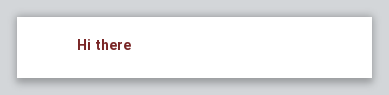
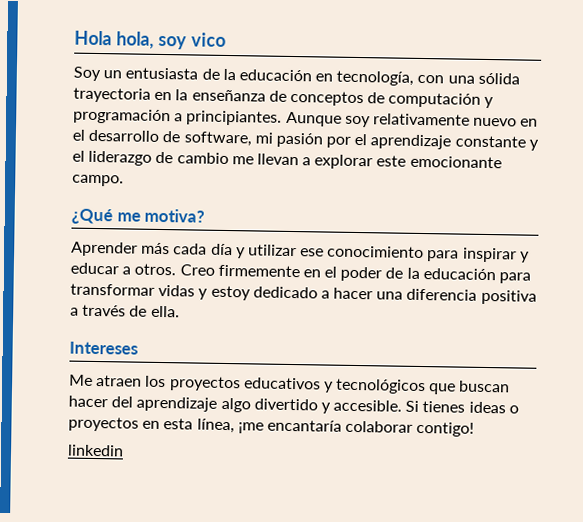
- Hi there
+ Hola hola, soy vico
+ Soy un entusiasta de la educación en tecnología, con una sólida trayectoria en la enseñanza de conceptos de computación y programación a principiantes. Aunque soy relativamente nuevo en el desarrollo de software, mi pasión por el aprendizaje constante y el liderazgo de cambio me llevan a explorar este emocionante campo.
+ ¿Qué me motiva?
+ Aprender más cada día y utilizar ese conocimiento para inspirar y educar a otros. Creo firmemente en el poder de la educación para transformar vidas y estoy dedicado a hacer una diferencia positiva a través de ella.
+ Intereses
+ Me atraen los proyectos educativos y tecnológicos que buscan hacer del aprendizaje algo divertido y accesible. Si tienes ideas o proyectos en esta línea, ¡me encantaría colaborar contigo!
+ linkedin

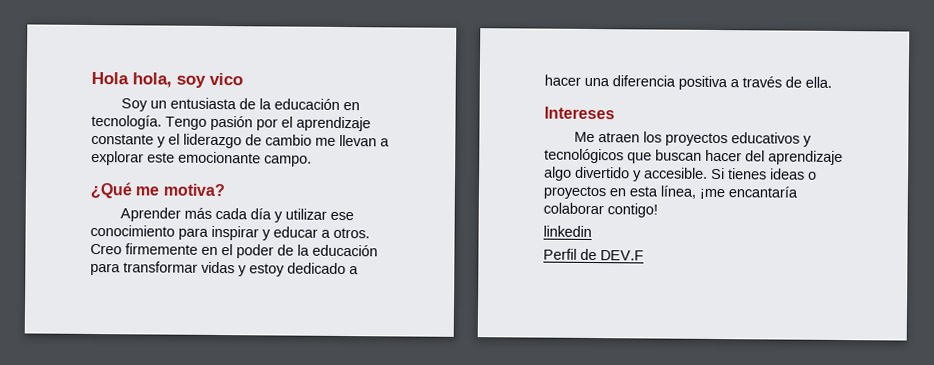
- Soy un entusiasta de la educación en tecnología, con una sólida trayectoria en la enseñanza de conceptos de computación y programación a principiantes. Aunque soy relativamente nuevo en el desarrollo de software, mi pasión por el aprendizaje constante y el liderazgo de cambio me llevan a explorar este emocionante campo.
+ Soy un entusiasta de la educación en tecnología. Tengo pasión por el aprendizaje constante y el liderazgo de cambio me llevan a explorar este emocionante campo.
+ Perfil de DEV.F

